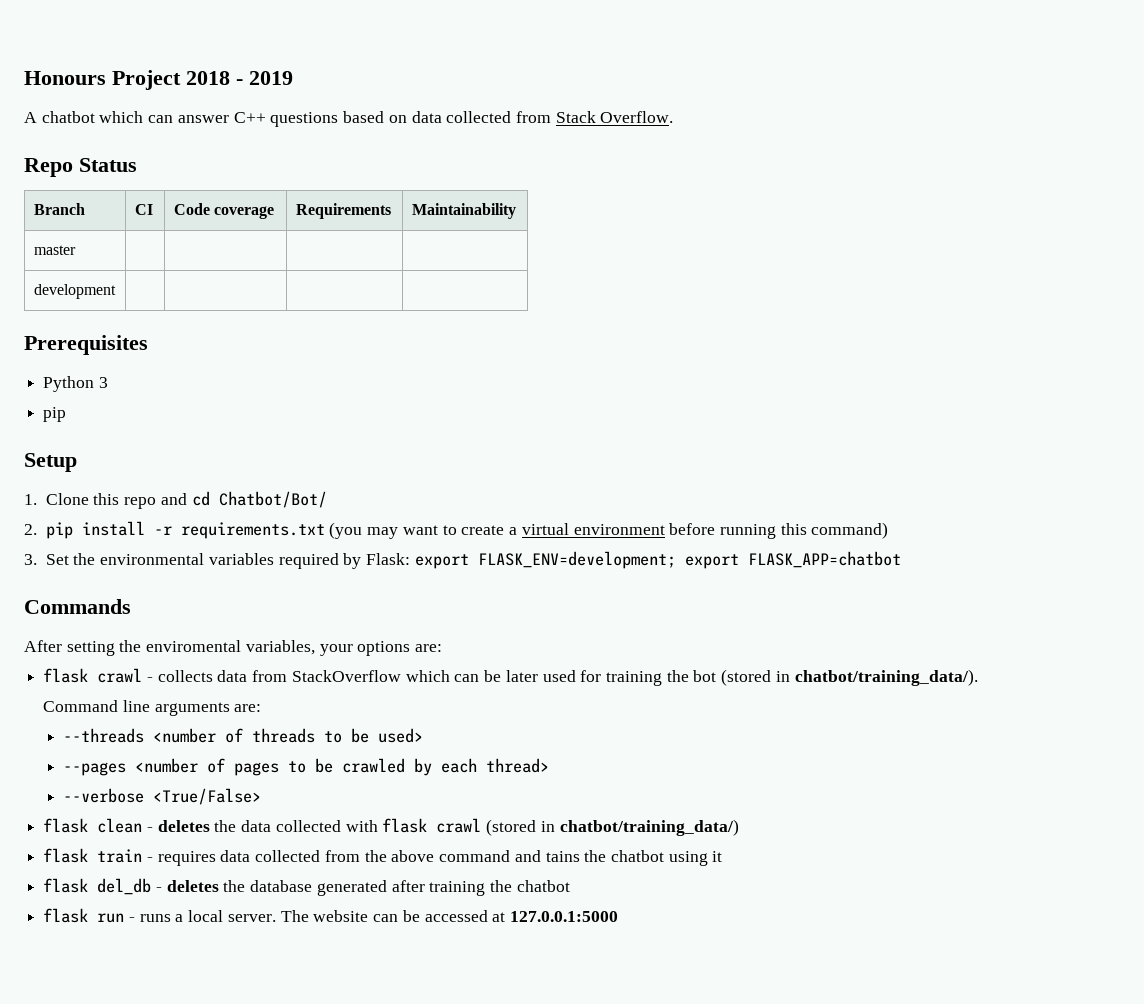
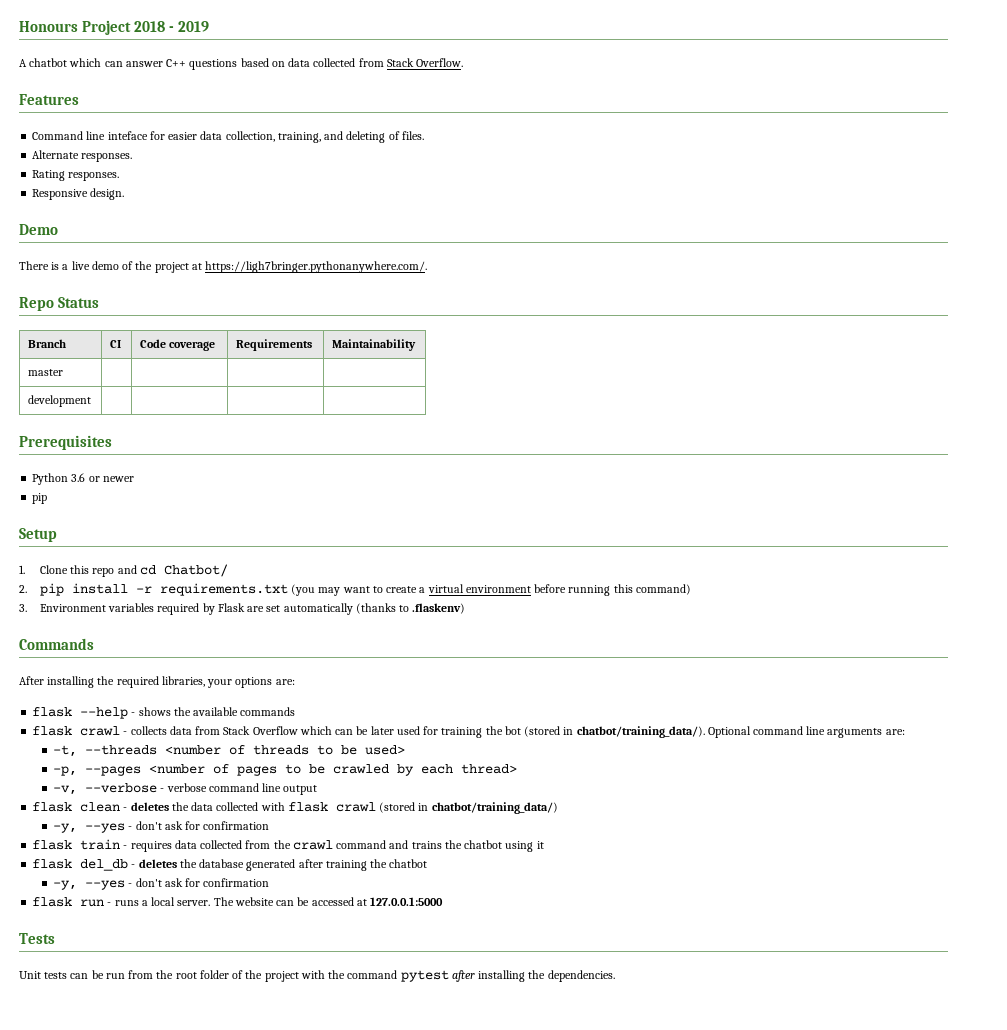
+ Features
+ Command line inteface for easier data collection, training, and deleting of files.
+ Alternate responses.
+ Rating responses.
+ Responsive design.
+ Demo
+ There is a live demo of the project at https://ligh7bringer.pythonanywhere.com/.
- Python 3
+ Python 3.6 or newer
- 1. Clone this repo and cd Chatbot/Bot/
+ 1. Clone this repo and cd Chatbot/
- 3. Set the environmental variables required by Flask: export FLASK_ENV=development; export FLASK_APP=chatbot
+ 3. Environment variables required by Flask are set automatically (thanks to .flaskenv)
  Commands
- After setting the enviromental variables, your options are:
+ After installing the required libraries, your options are:
+ flask --help - shows the available commands
- flask crawl - collects data from StackOverflow which can be later used for training the bot (stored in chatbot/training_data/).
+ flask crawl - collects data from Stack Overflow which can be later used for training the bot (stored in chatbot/training_data/).
- Command line arguments are:
+ Optional command line arguments are:
- --threads <number of threads to be used>
+ -t, --threads <number of threads to be used>
- --pages <number of pages to be crawled by each thread>
+ -p, --pages <number of pages to be crawled by each thread>
- --verbose <True/False>
+ -v, --verbose - verbose command line output
  flask clean - deletes the data collected with flask crawl (stored in chatbot/training_data/)
+ -y, --yes - don't ask for confirmation
- flask train - requires data collected from the above command and tains the chatbot using it
+ flask train - requires data collected from the crawl command and trains the chatbot using it
  flask del_db - deletes the database generated after training the chatbot
+ -y, --yes - don't ask for confirmation
+ Tests
+ Unit tests can be run from the root folder of the project with the command pytest after installing the dependencies.

